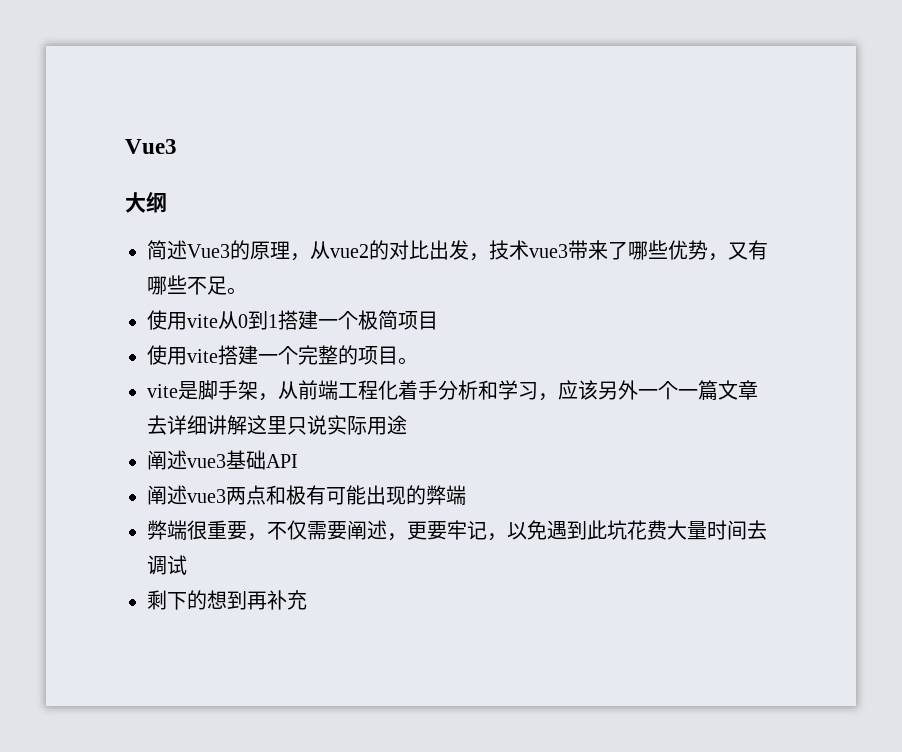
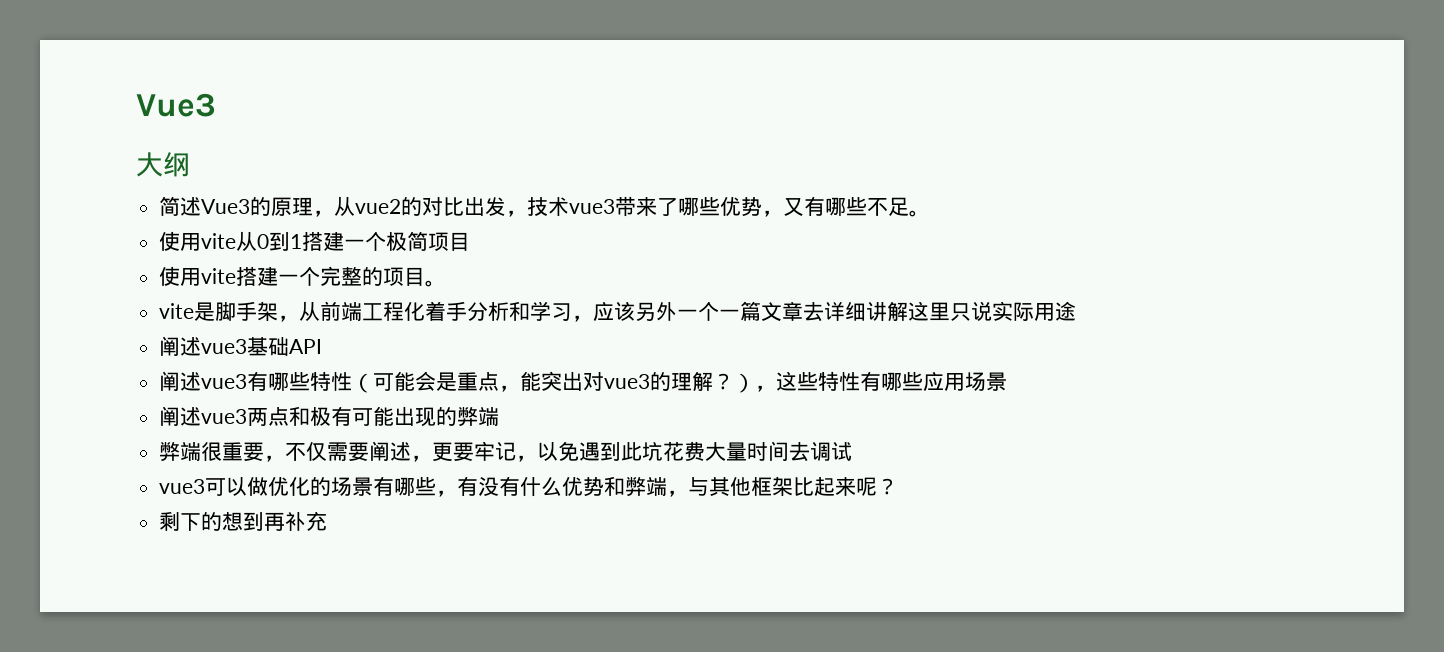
+ 阐述vue3有哪些特性（可能会是重点，能突出对vue3的理解？），这些特性有哪些应用场景
+ vue3可以做优化的场景有哪些，有没有什么优势和弊端，与其他框架比起来呢？

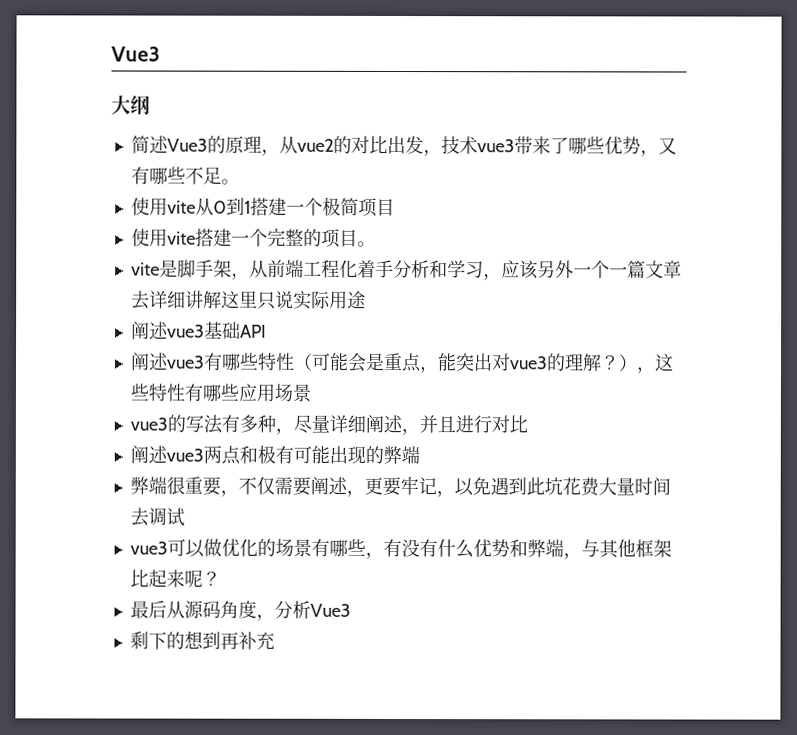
+ vue3的写法有多种，尽量详细阐述，并且进行对比
+ 最后从源码角度，分析Vue3

